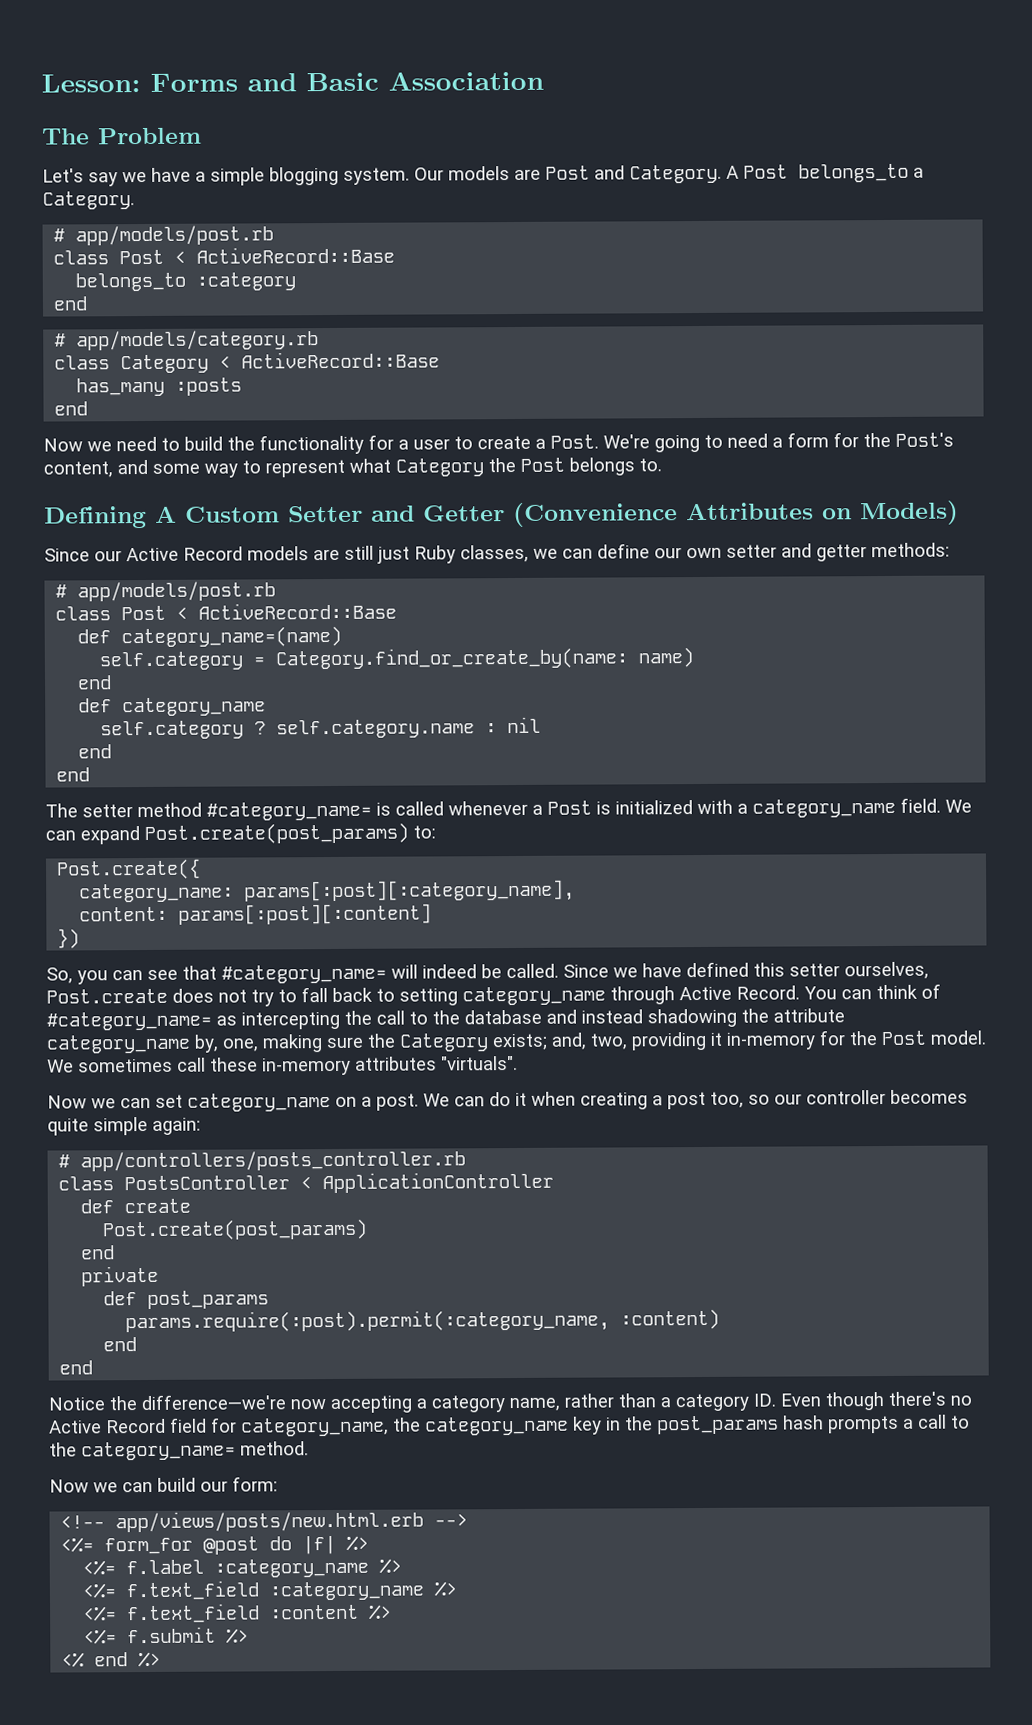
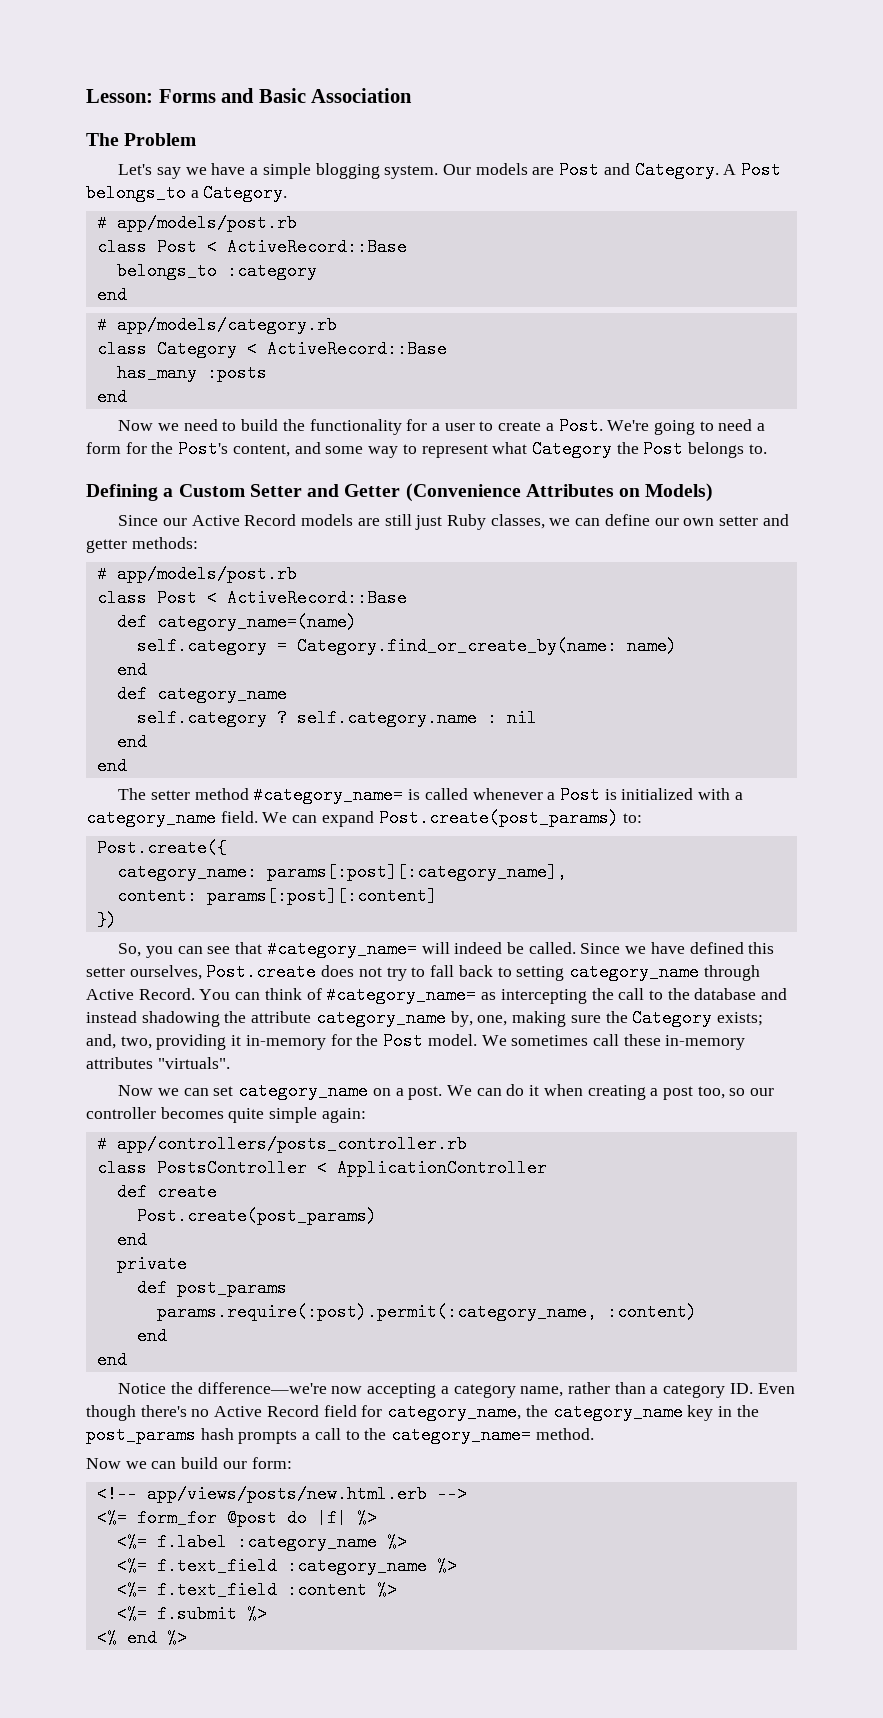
- Defining A Custom Setter and Getter (Convenience Attributes on Models)
+ Defining a Custom Setter and Getter (Convenience Attributes on Models)

